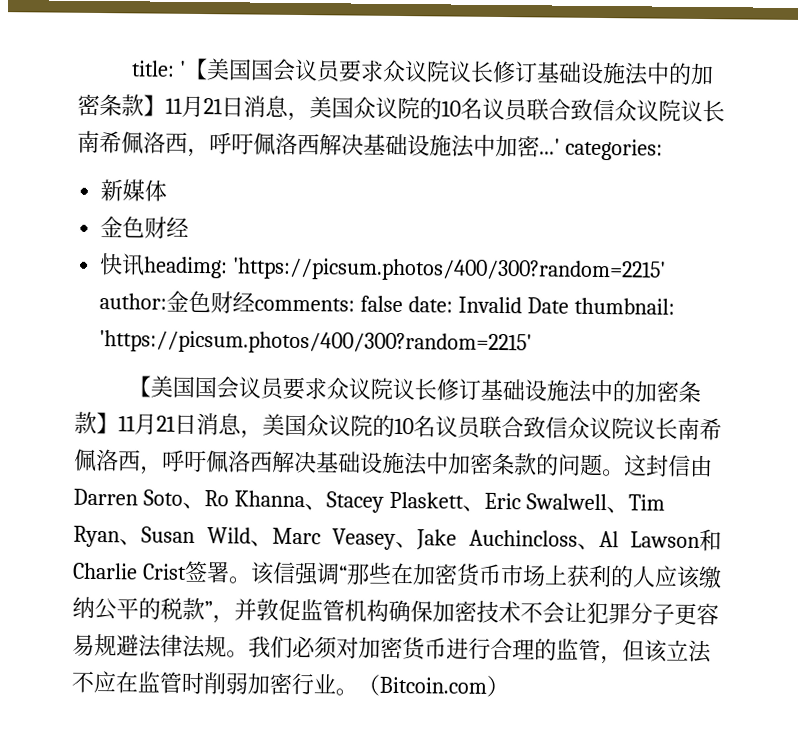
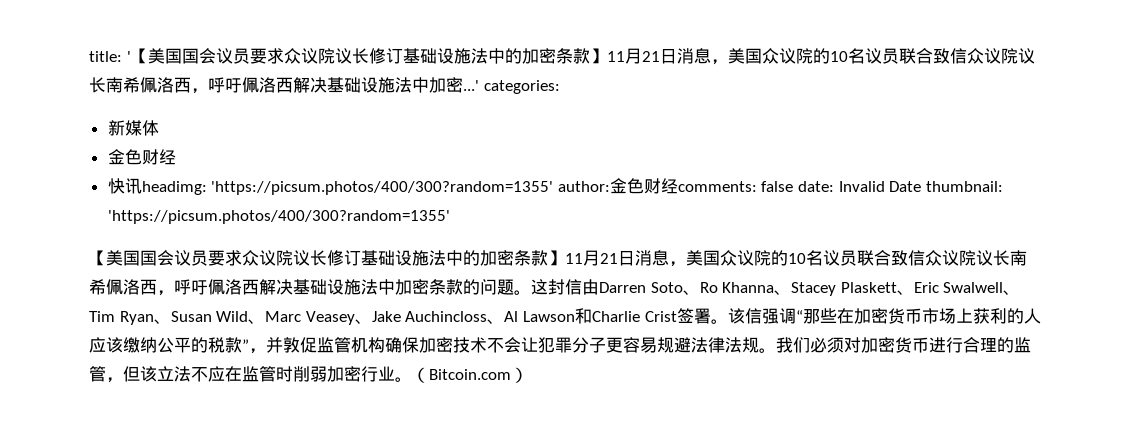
- 快讯headimg: 'https://picsum.photos/400/300?random=2215' author:金色财经comments: false date: Invalid Date thumbnail: 'https://picsum.photos/400/300?random=2215'
+ 快讯headimg: 'https://picsum.photos/400/300?random=1355' author:金色财经comments: false date: Invalid Date thumbnail: 'https://picsum.photos/400/300?random=1355'

